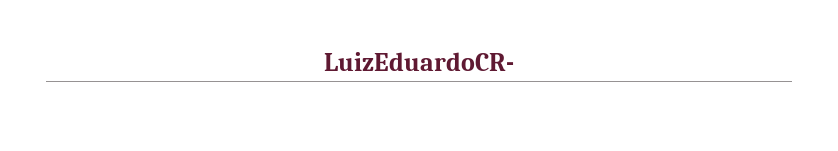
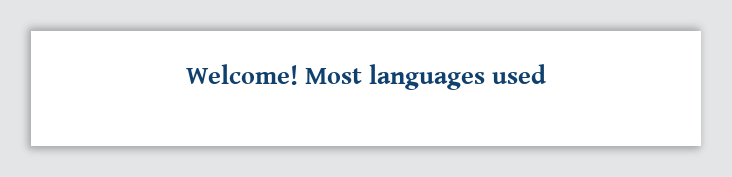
- LuizEduardoCR-
+ Welcome! Most languages used

